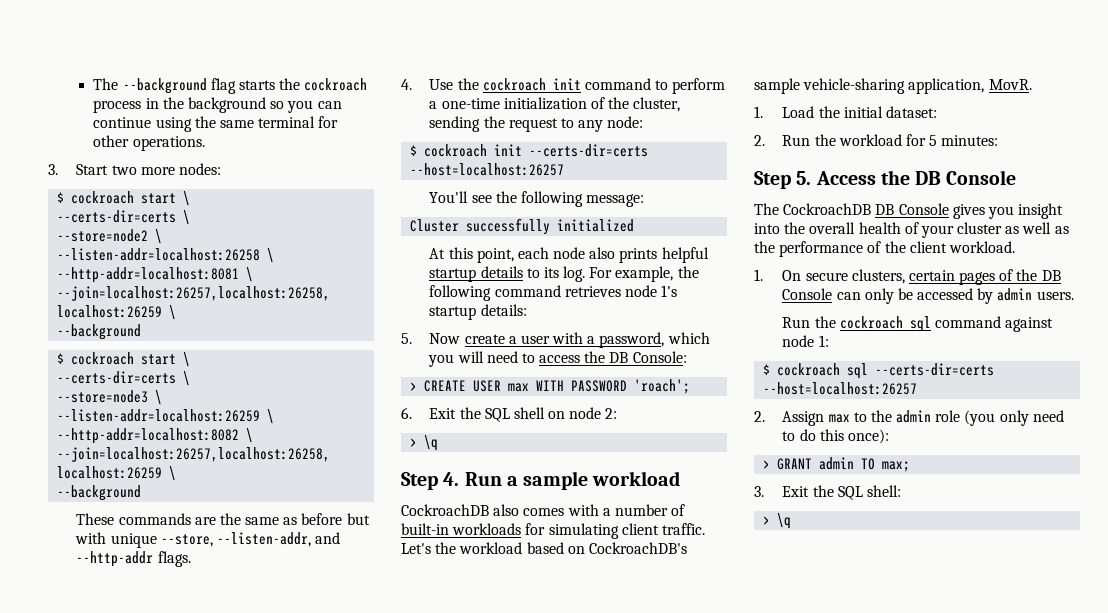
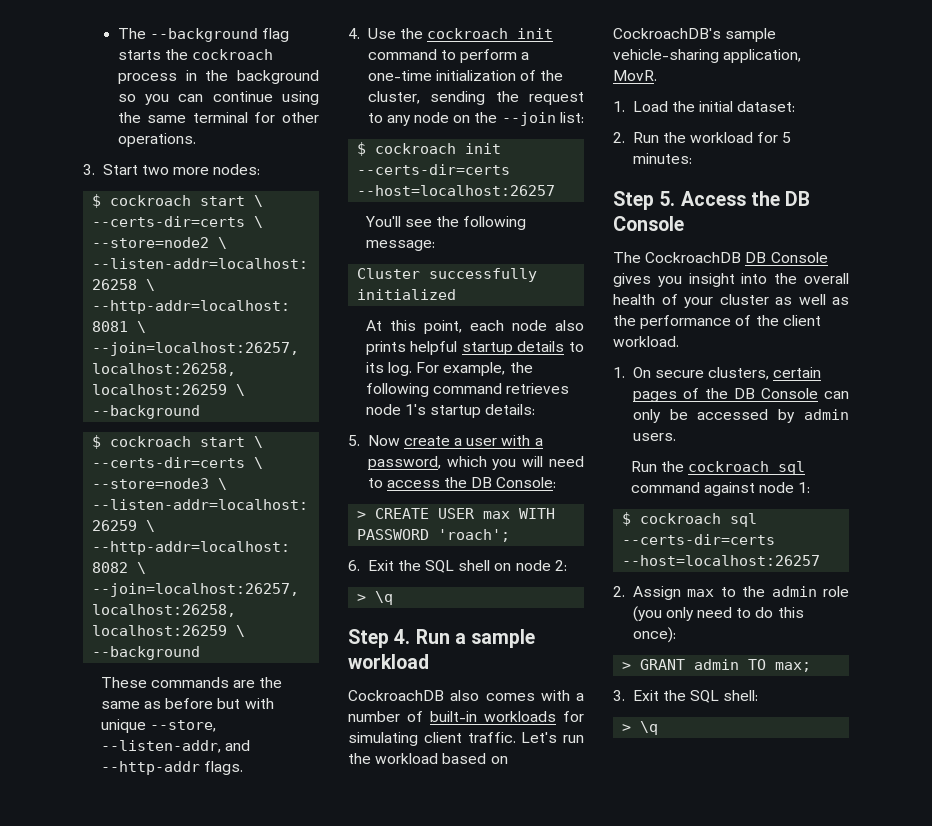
- 4. Use the cockroach init command to perform a one-time initialization of the cluster, sending the request to any node:
+ 4. Use the cockroach init command to perform a one-time initialization of the cluster, sending the request to any node on the --join list:
- Let's the workload based on CockroachDB's sample vehicle-sharing application, MovR.
+ Let's run the workload based on CockroachDB's sample vehicle-sharing application, MovR.

